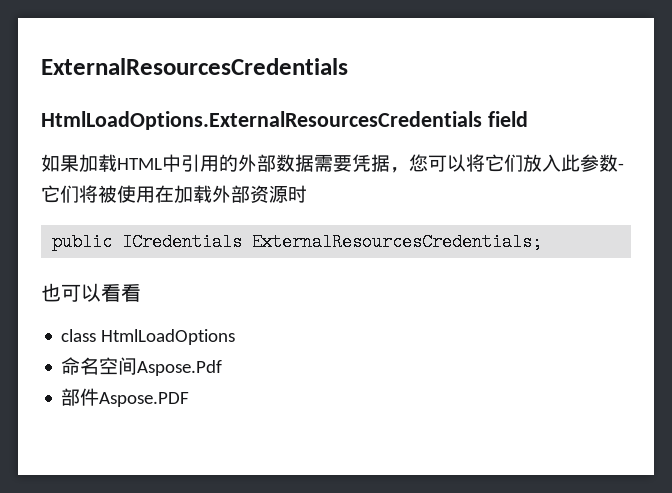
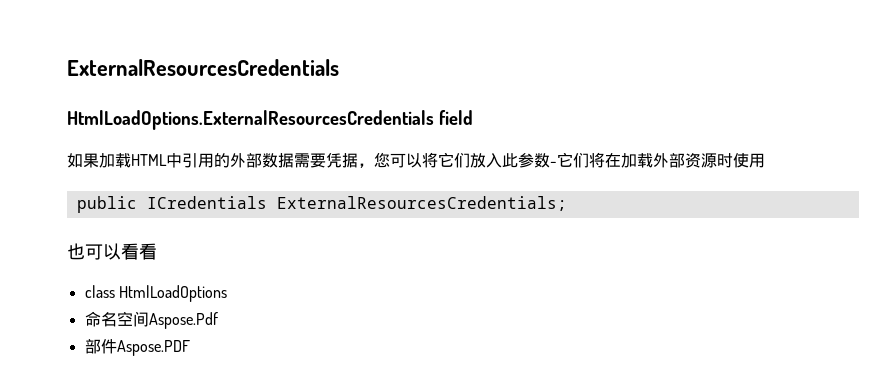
- 如果加载HTML中引用的外部数据需要凭据，您可以将它们放入此参数-它们将被使用在加载外部资源时
+ 如果加载HTML中引用的外部数据需要凭据，您可以将它们放入此参数-它们将在加载外部资源时使用

